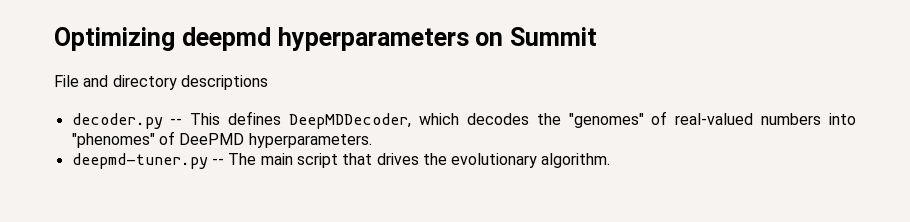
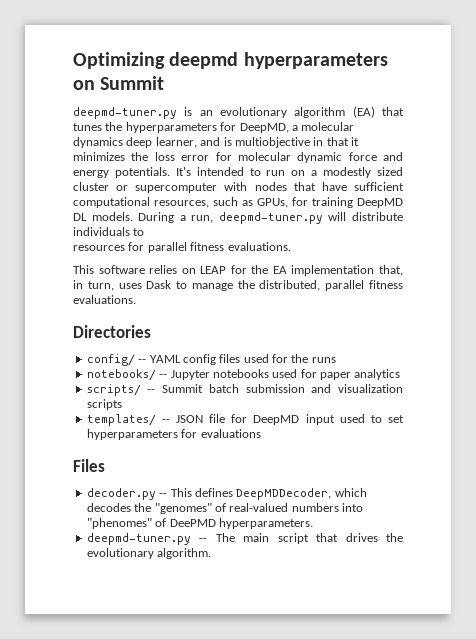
- File and directory descriptions
+ deepmd-tuner.py is an evolutionary algorithm (EA) that tunes the hyperparameters for DeepMD, a molecular dynamics deep learner, and is multiobjective in that it minimizes the loss error for molecular dynamic force and energy potentials. It's intended to run on a modestly sized cluster or supercomputer with nodes that have sufficient computational resources, such as GPUs, for training DeepMD DL models. During a run, deepmd-tuner.py will distribute individuals to
+ resources for parallel fitness evaluations.
+ This software relies on LEAP for the EA implementation that, in turn, uses Dask to manage the distributed, parallel fitness evaluations.
+ Directories
+ config/ -- YAML config files used for the runs
+ notebooks/ -- Jupyter notebooks used for paper analytics
+ scripts/ -- Summit batch submission and visualization scripts
+ templates/ -- JSON file for DeepMD input used to set hyperparameters for evaluations
+ Files

